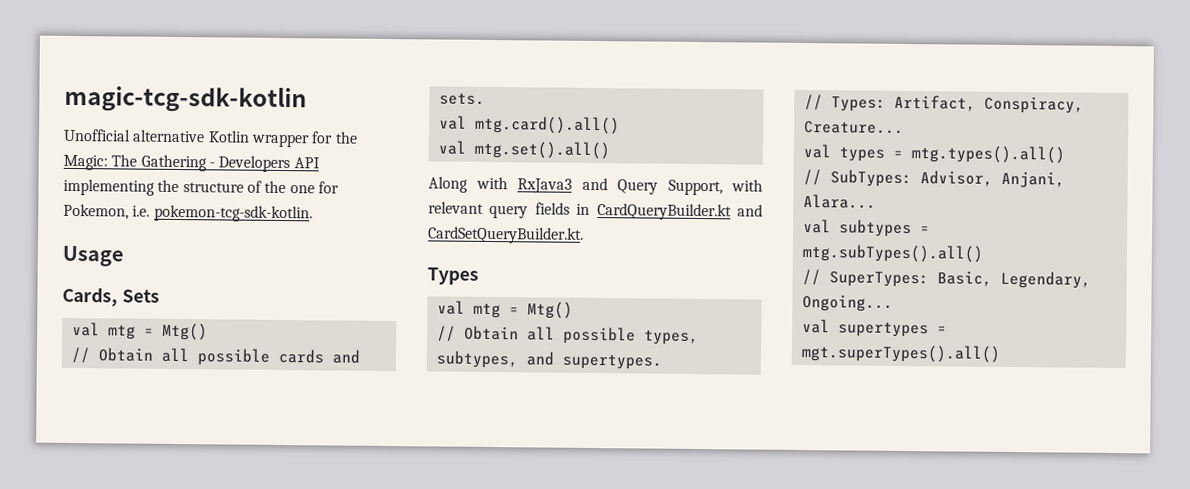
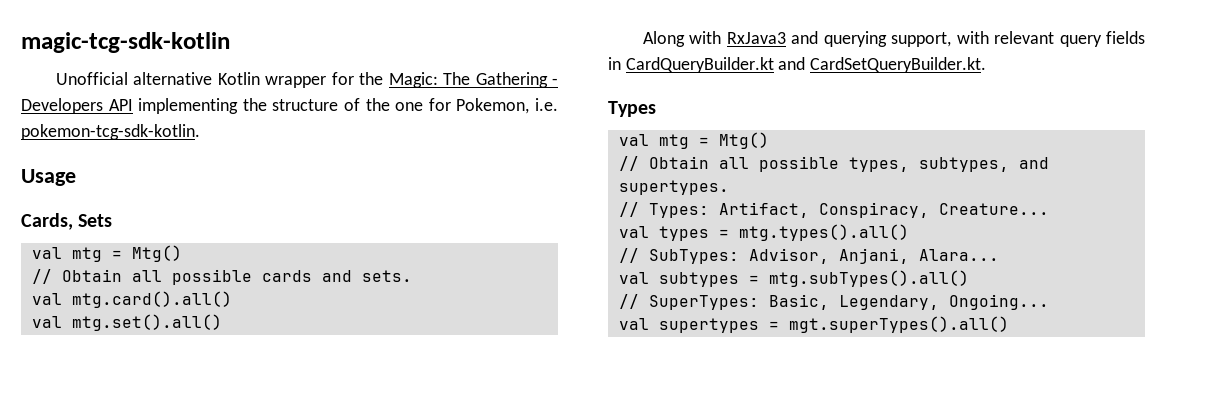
- Along with RxJava3 and Query Support, with relevant query fields in CardQueryBuilder.kt and CardSetQueryBuilder.kt.
+ Along with RxJava3 and querying support, with relevant query fields in CardQueryBuilder.kt and CardSetQueryBuilder.kt.

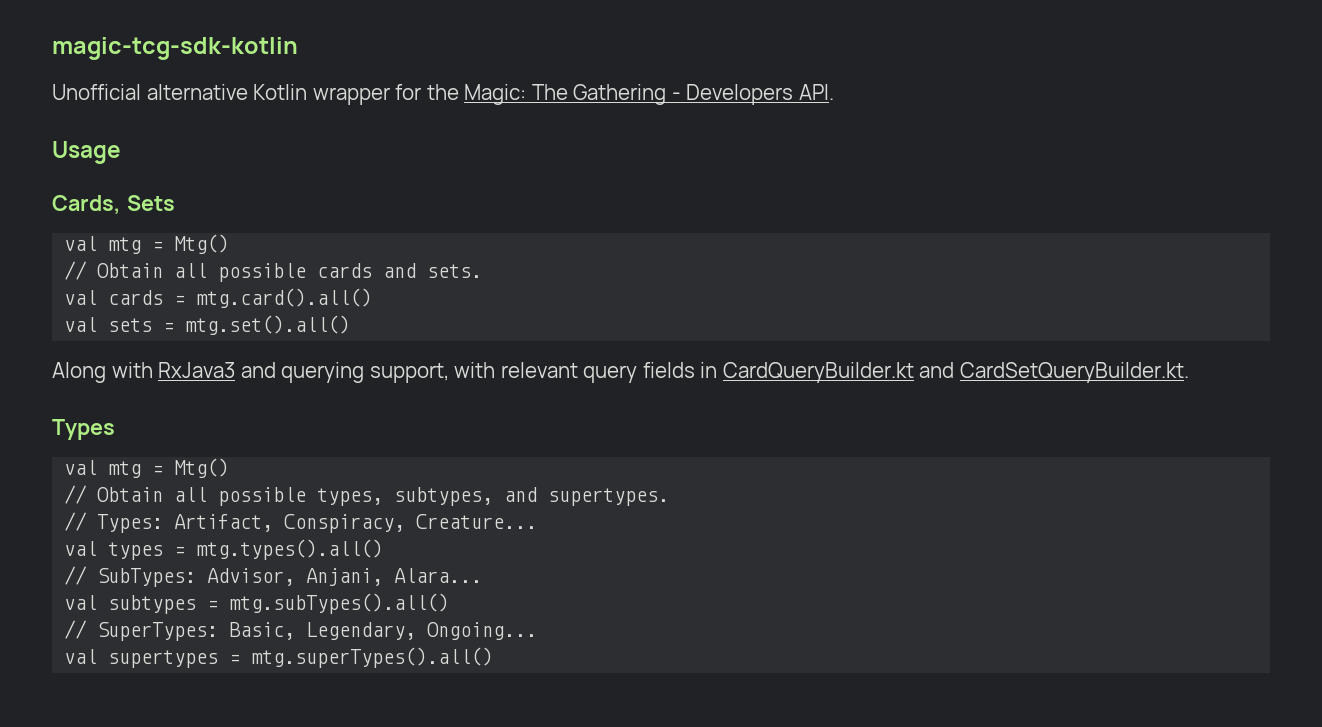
- Unofficial alternative Kotlin wrapper for the Magic: The Gathering - Developers API implementing the structure of the one for Pokemon, i.e. pokemon-tcg-sdk-kotlin.
+ Unofficial alternative Kotlin wrapper for the Magic: The Gathering - Developers API.
- val mtg.card().all()
+ val cards = mtg.card().all()
- val mtg.set().all()
+ val sets = mtg.set().all()
- val supertypes = mgt.superTypes().all()
+ val supertypes = mtg.superTypes().all()

